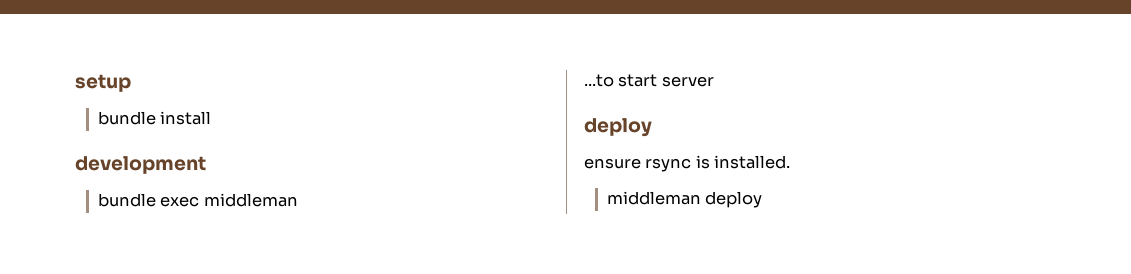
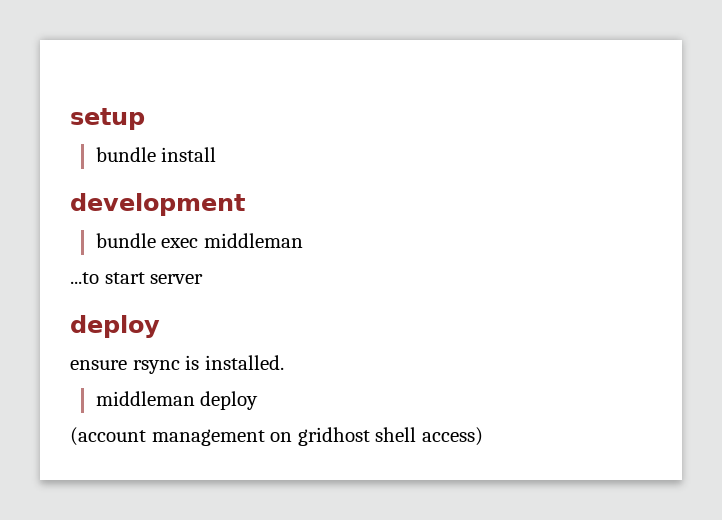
+ (account management on gridhost shell access)

